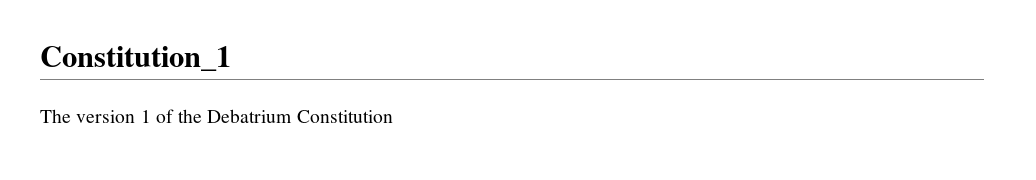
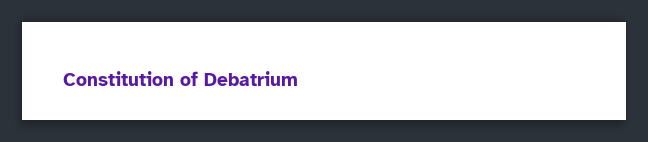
- Constitution_1
- The version 1 of the Debatrium Constitution
+ Constitution of Debatrium

